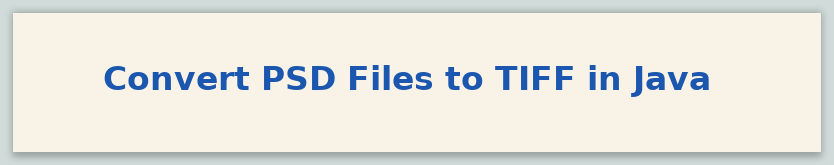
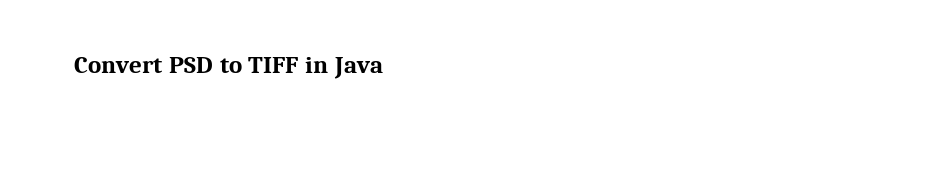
- Convert PSD Files to TIFF in Java
+ Convert PSD to TIFF in Java

